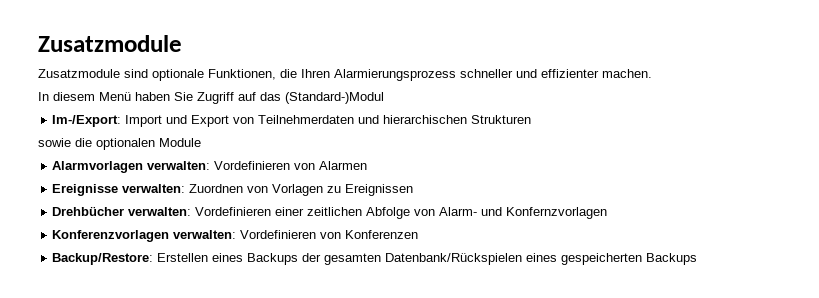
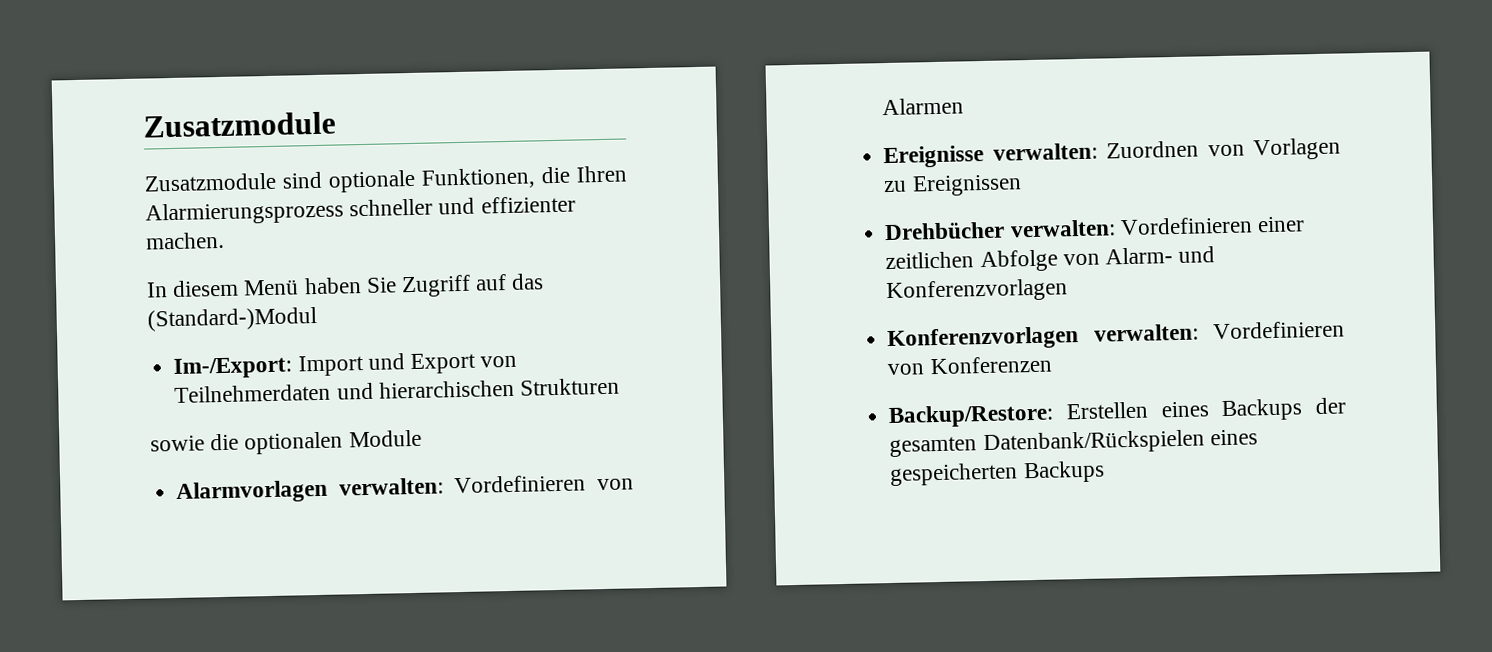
- Drehbücher verwalten: Vordefinieren einer zeitlichen Abfolge von Alarm- und Konfernzvorlagen
+ Drehbücher verwalten: Vordefinieren einer zeitlichen Abfolge von Alarm- und Konferenzvorlagen

